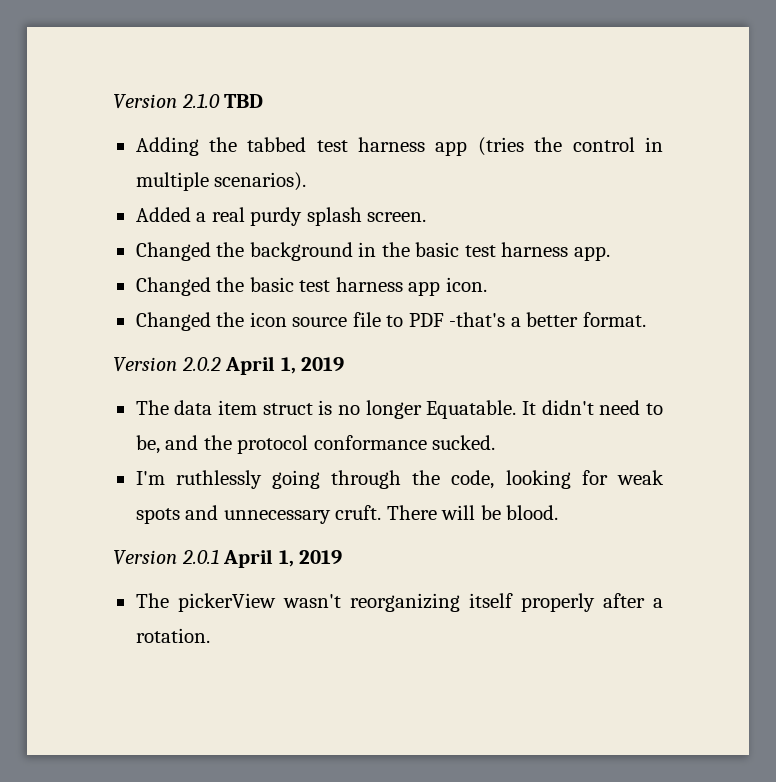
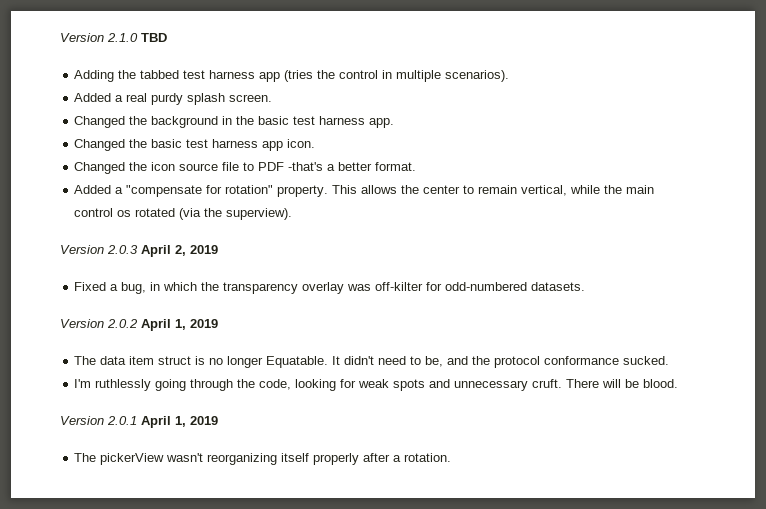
+ Added a "compensate for rotation" property. This allows the center to remain vertical, while the main control os rotated (via the superview).
+ Version 2.0.3 April 2, 2019
+ Fixed a bug, in which the transparency overlay was off-kilter for odd-numbered datasets.

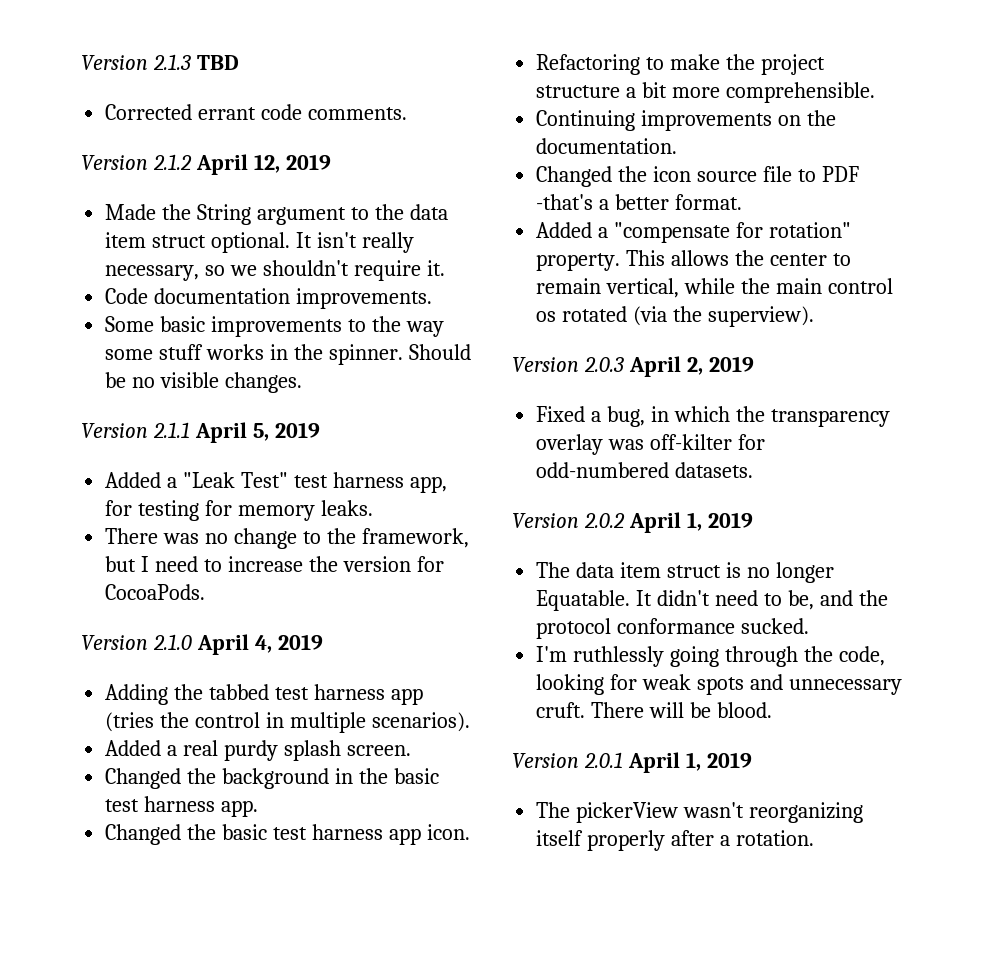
- Version 2.1.0 TBD
+ Version 2.1.3 TBD
+ Corrected errant code comments.
+ Version 2.1.2 April 12, 2019
+ Made the String argument to the data item struct optional. It isn't really necessary, so we shouldn't require it.
+ Code documentation improvements.
+ Some basic improvements to the way some stuff works in the spinner. Should be no visible changes.
+ Version 2.1.1 April 5, 2019
+ Added a "Leak Test" test harness app, for testing for memory leaks.
+ There was no change to the framework, but I need to increase the version for CocoaPods.
+ Version 2.1.0 April 4, 2019
+ Refactoring to make the project structure a bit more comprehensible.
+ Continuing improvements on the documentation.

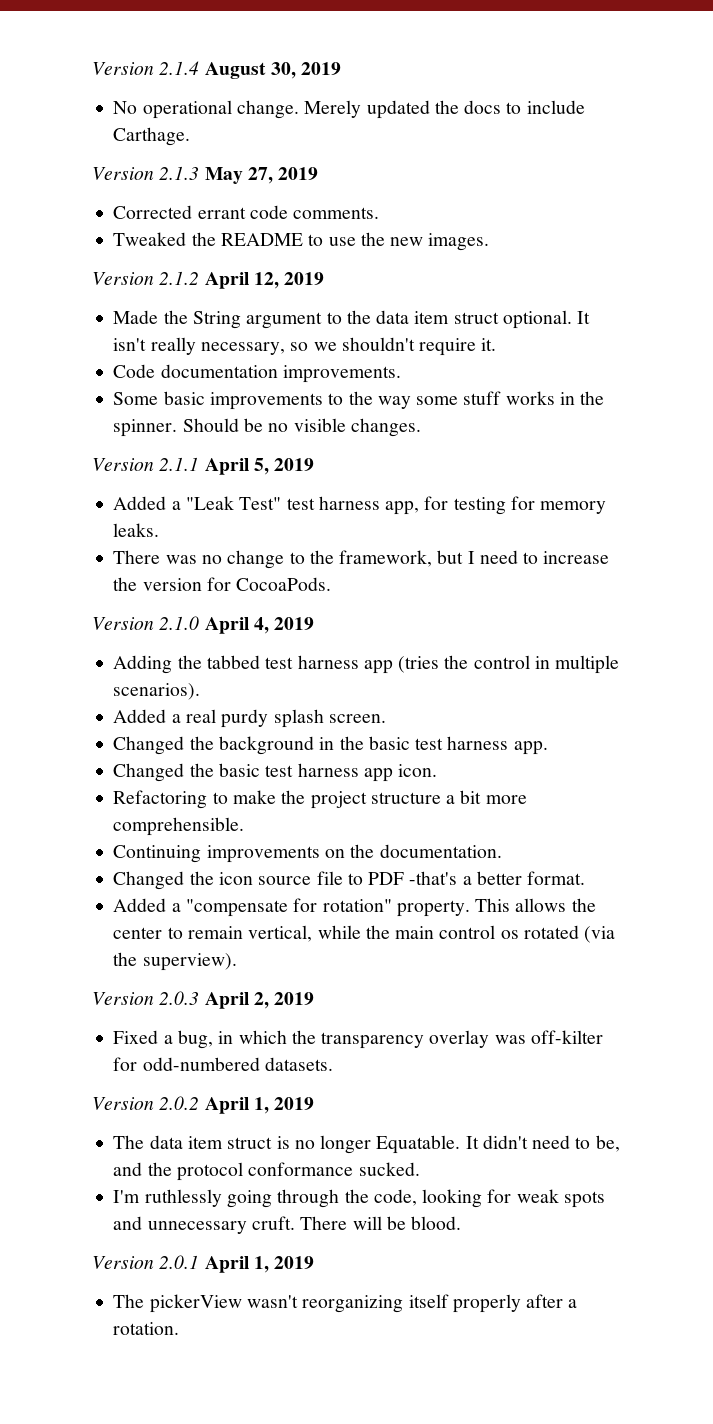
- Version 2.1.3 TBD
+ Version 2.1.4 August 30, 2019
+ No operational change. Merely updated the docs to include Carthage.
+ Version 2.1.3 May 27, 2019
  Corrected errant code comments.
+ Tweaked the README to use the new images.

